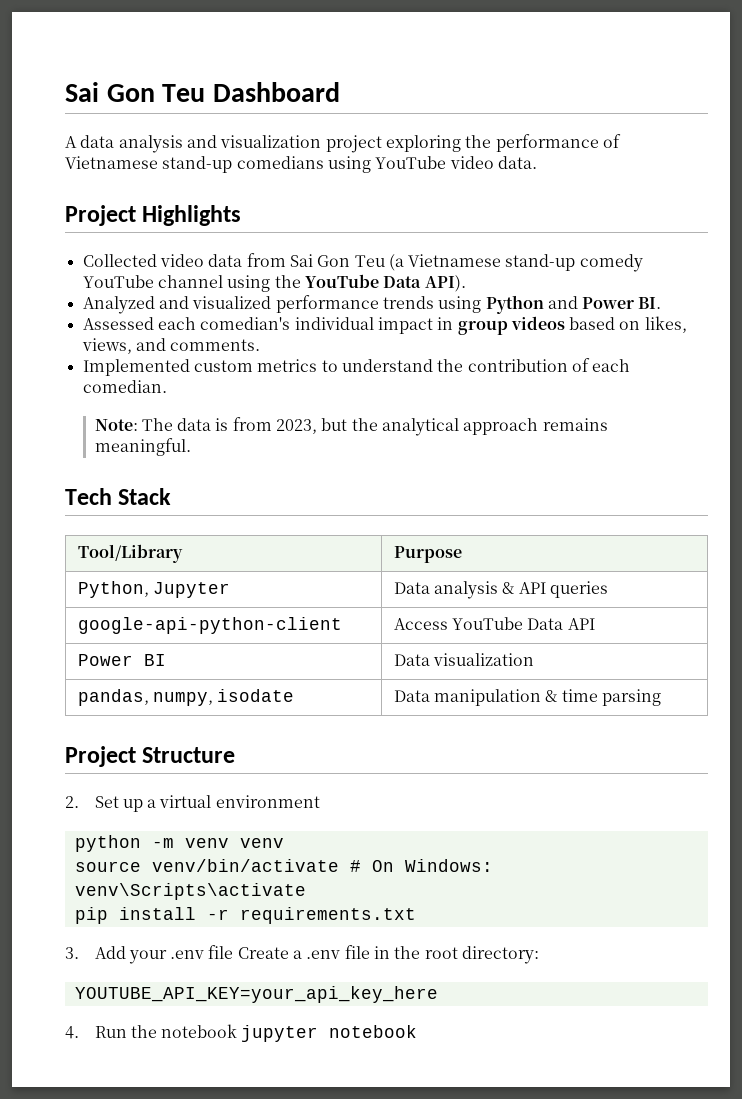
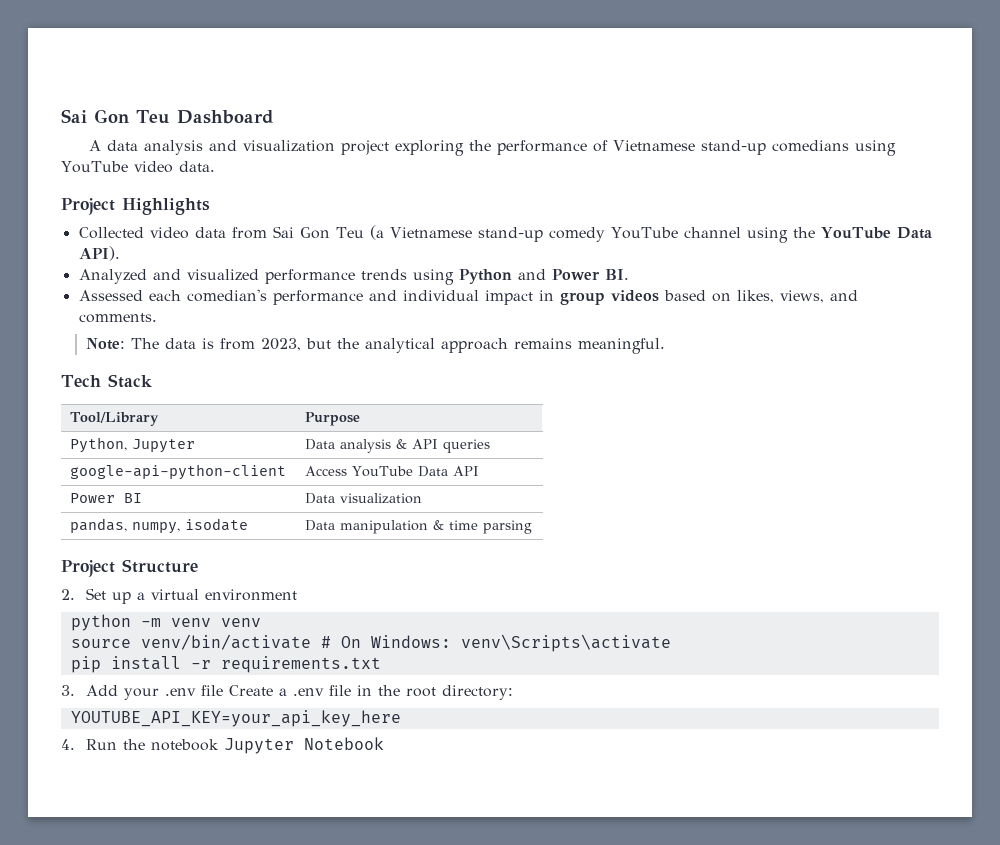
- Assessed each comedian's individual impact in group videos based on likes, views, and comments.
+ Assessed each comedian's performance and individual impact in group videos based on likes, views, and comments.
- Implemented custom metrics to understand the contribution of each comedian.
- 4. Run the notebook jupyter notebook
+ 4. Run the notebook Jupyter Notebook

